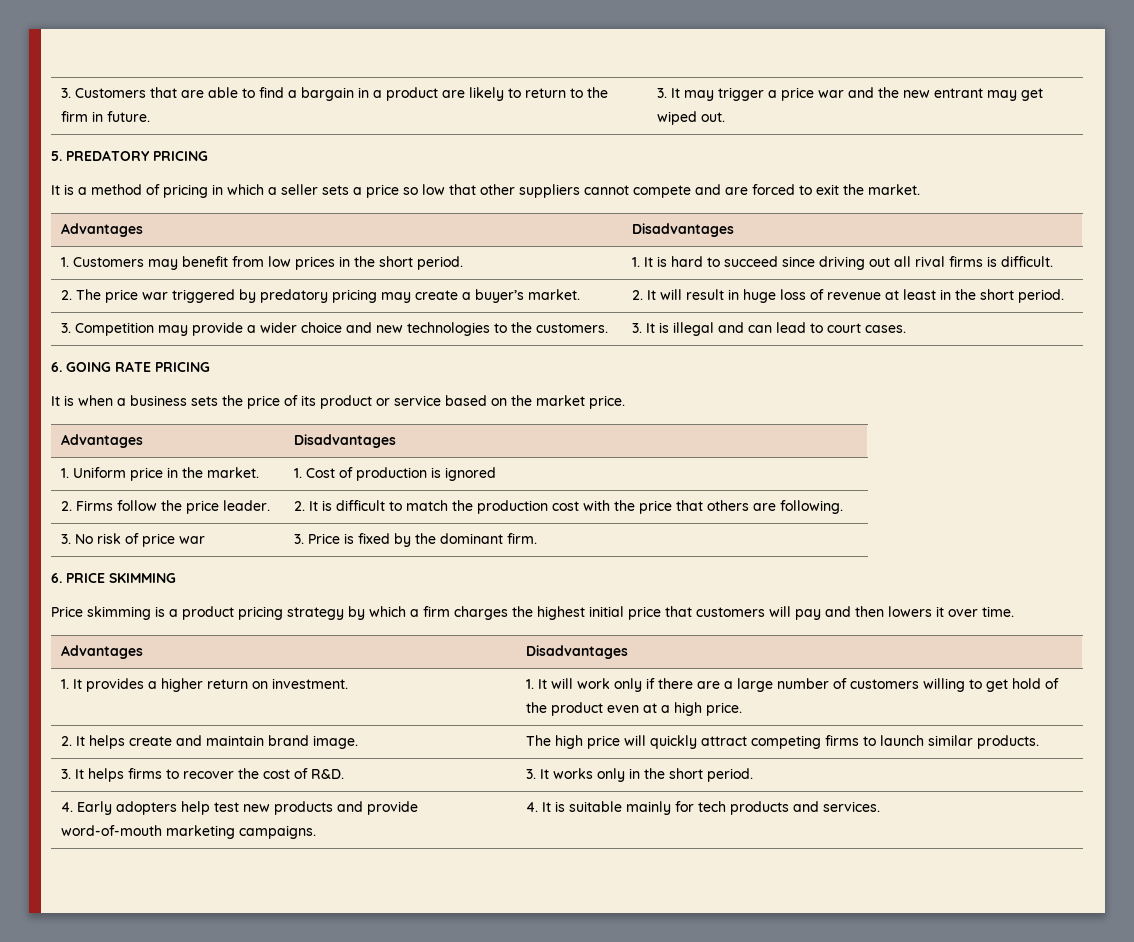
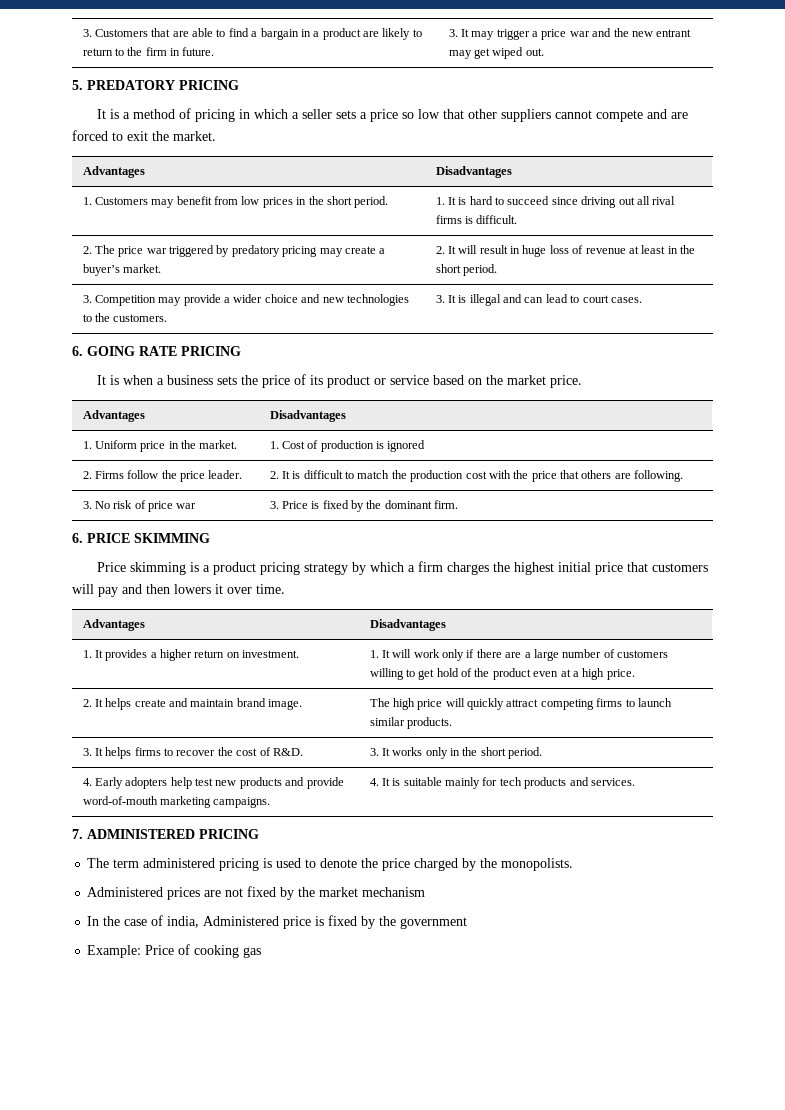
+ 7. ADMINISTERED PRICING
+ The term administered pricing is used to denote the price charged by the monopolists.
+ Administered prices are not fixed by the market mechanism
+ In the case of india, Administered price is fixed by the government
+ Example: Price of cooking gas

